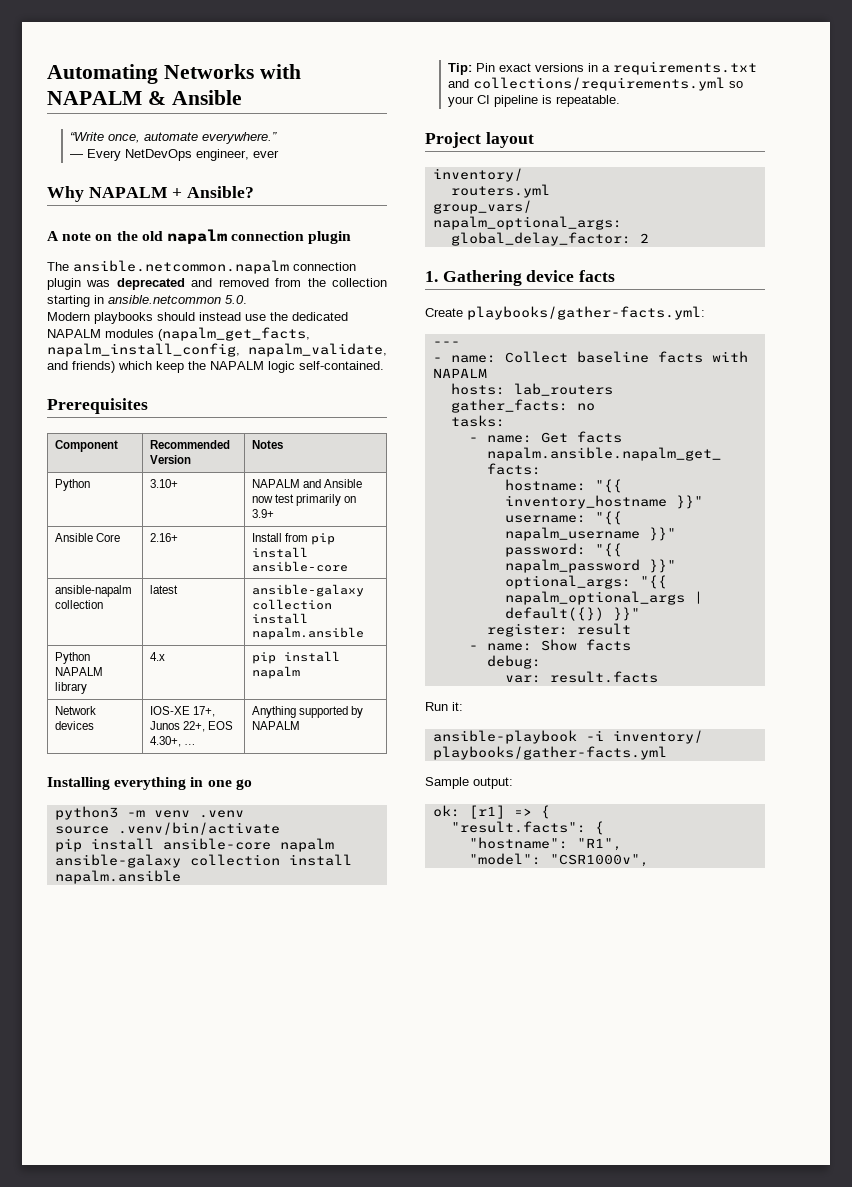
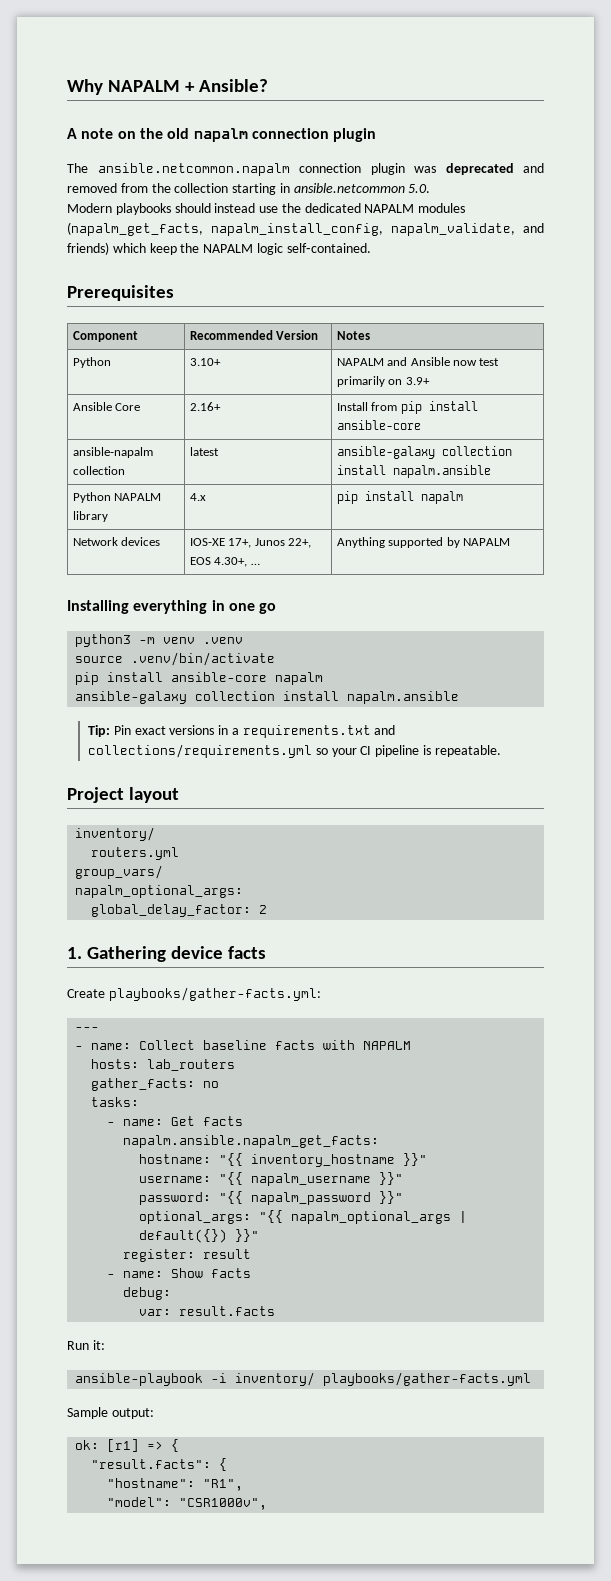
- Automating Networks with NAPALM & Ansible
- “Write once, automate everywhere.”
- — Every NetDevOps engineer, ever

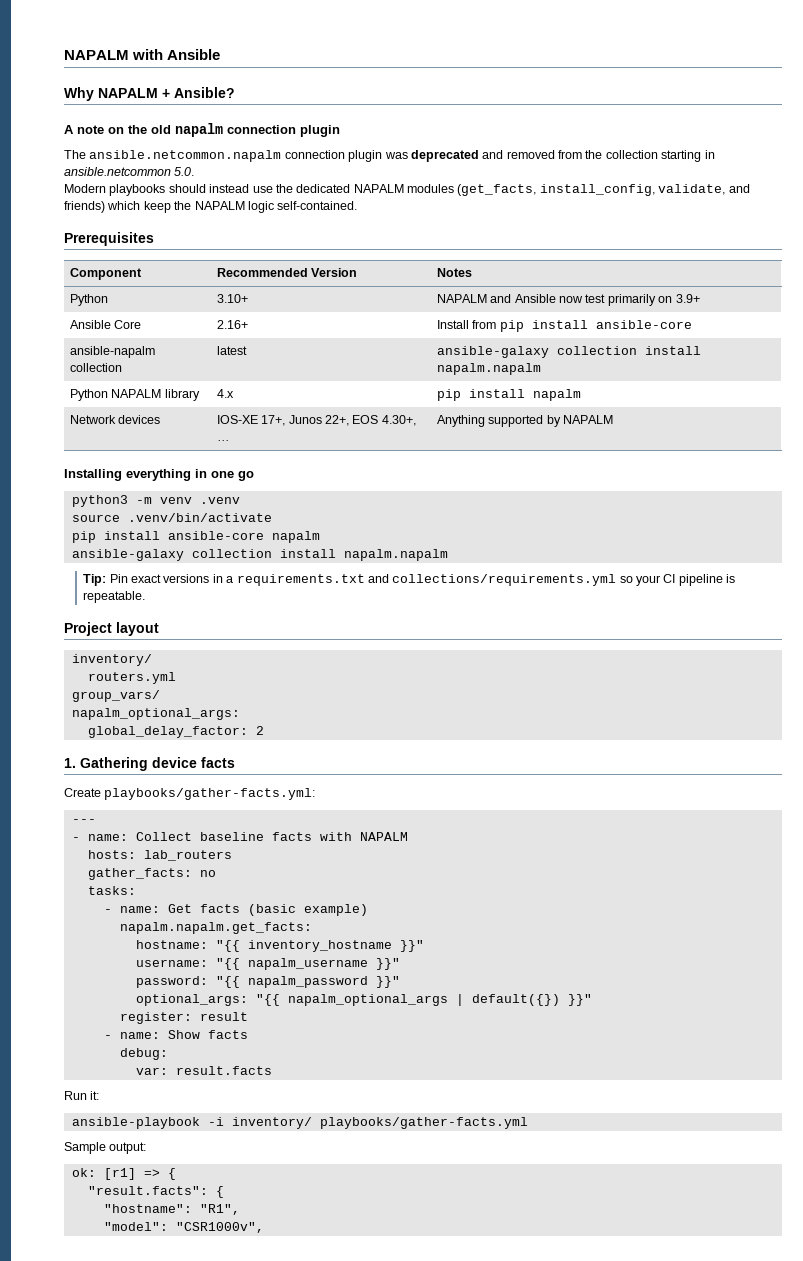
+ NAPALM with Ansible
- Modern playbooks should instead use the dedicated NAPALM modules (napalm_get_facts, napalm_install_config, napalm_validate, and friends) which keep the NAPALM logic self‑contained.
+ Modern playbooks should instead use the dedicated NAPALM modules (get_facts, install_config, validate, and friends) which keep the NAPALM logic self‑contained.
- ansible‑napalm collection | latest | ansible-galaxy collection install napalm.ansible
+ ansible‑napalm collection | latest | ansible-galaxy collection install napalm.napalm
  pip install ansible-core napalm
- ansible-galaxy collection install napalm.ansible
+ ansible-galaxy collection install napalm.napalm
- - name: Get facts
- napalm.ansible.napalm_get_facts:
+ - name: Get facts (basic example)
+ napalm.napalm.get_facts:

